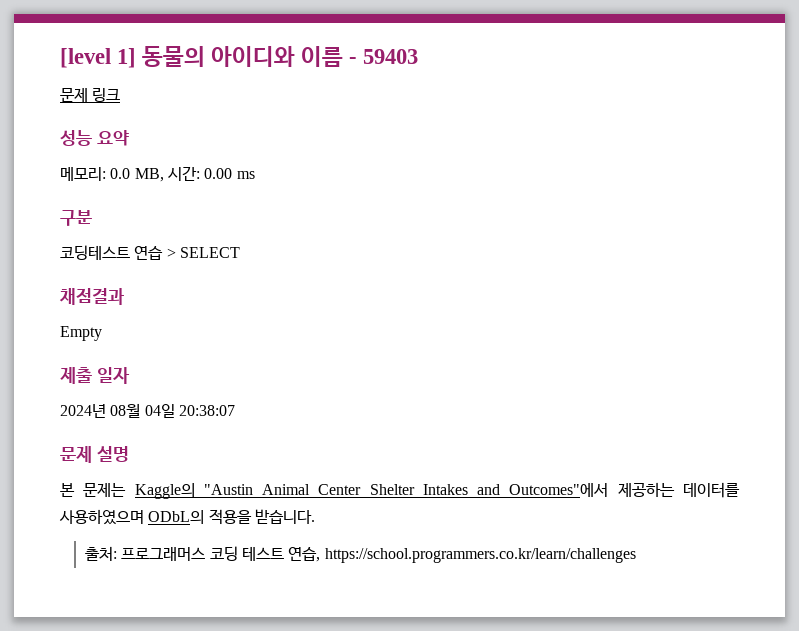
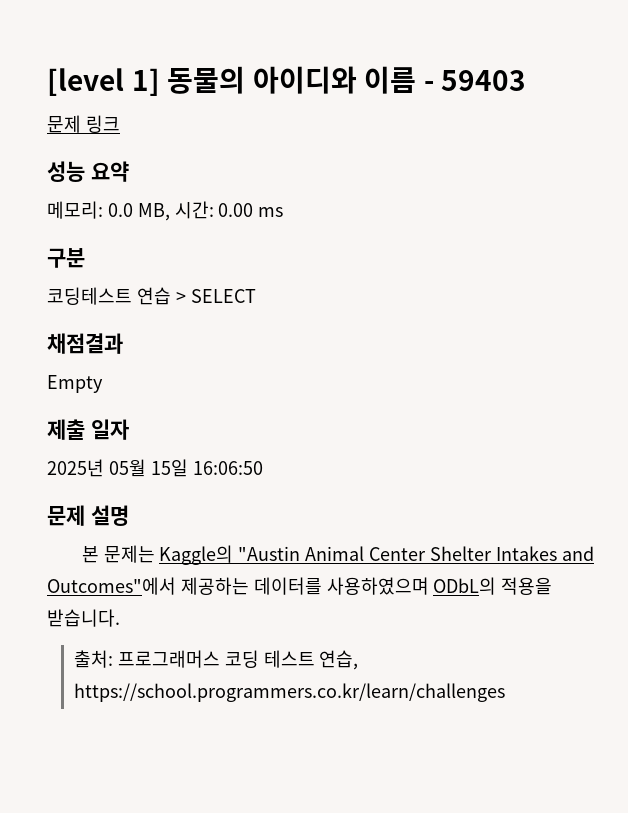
- 2024년 08월 04일 20:38:07
+ 2025년 05월 15일 16:06:50

